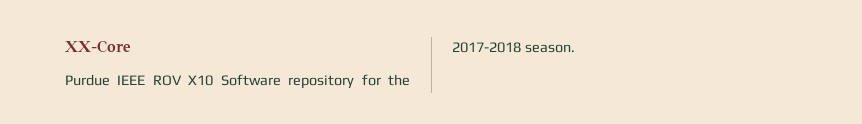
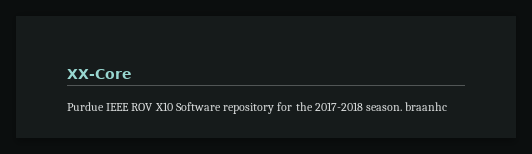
- Purdue IEEE ROV X10 Software repository for the 2017-2018 season.
+ Purdue IEEE ROV X10 Software repository for the 2017-2018 season. braanhc

